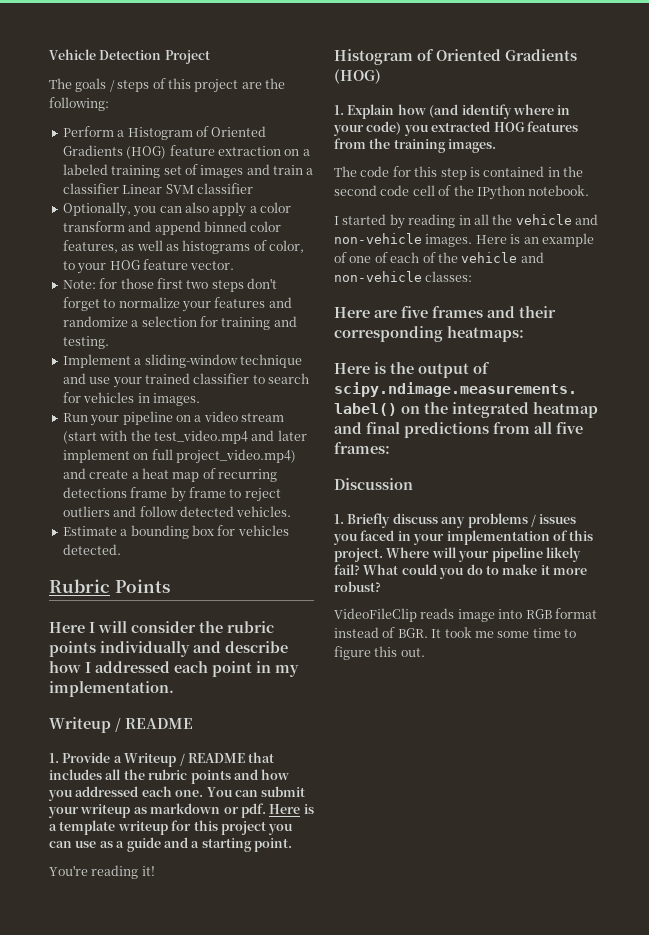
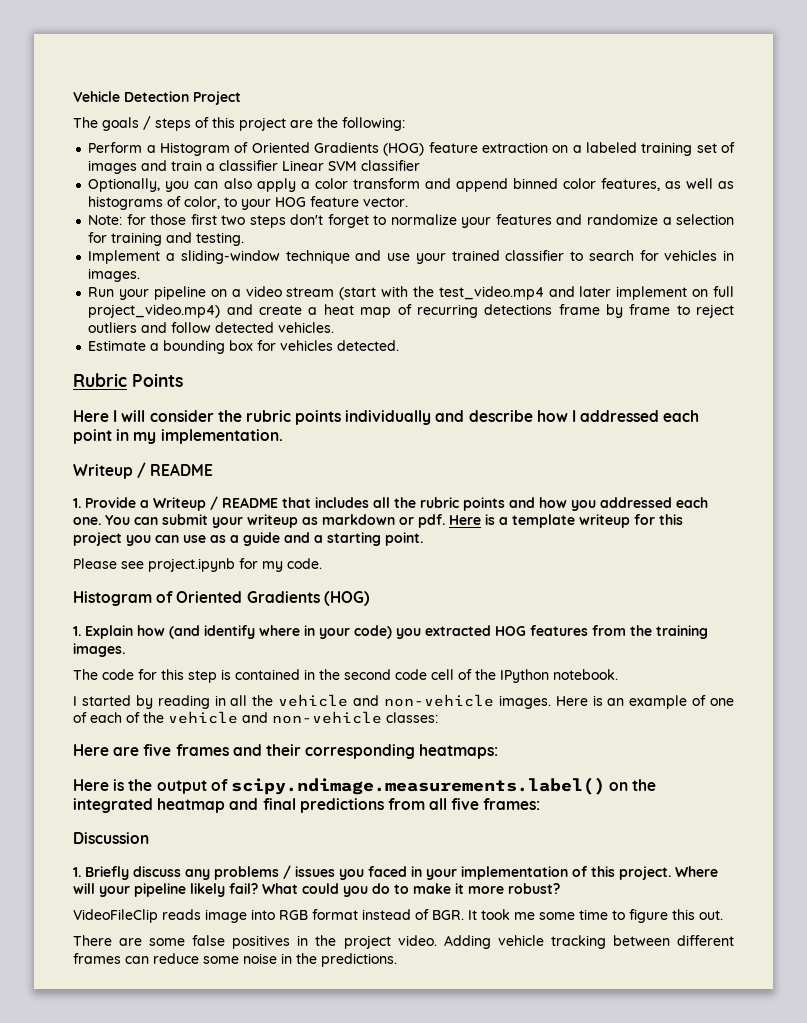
- You're reading it!
+ Please see project.ipynb for my code.
+ There are some false positives in the project video. Adding vehicle tracking between different frames can reduce some noise in the predictions.

